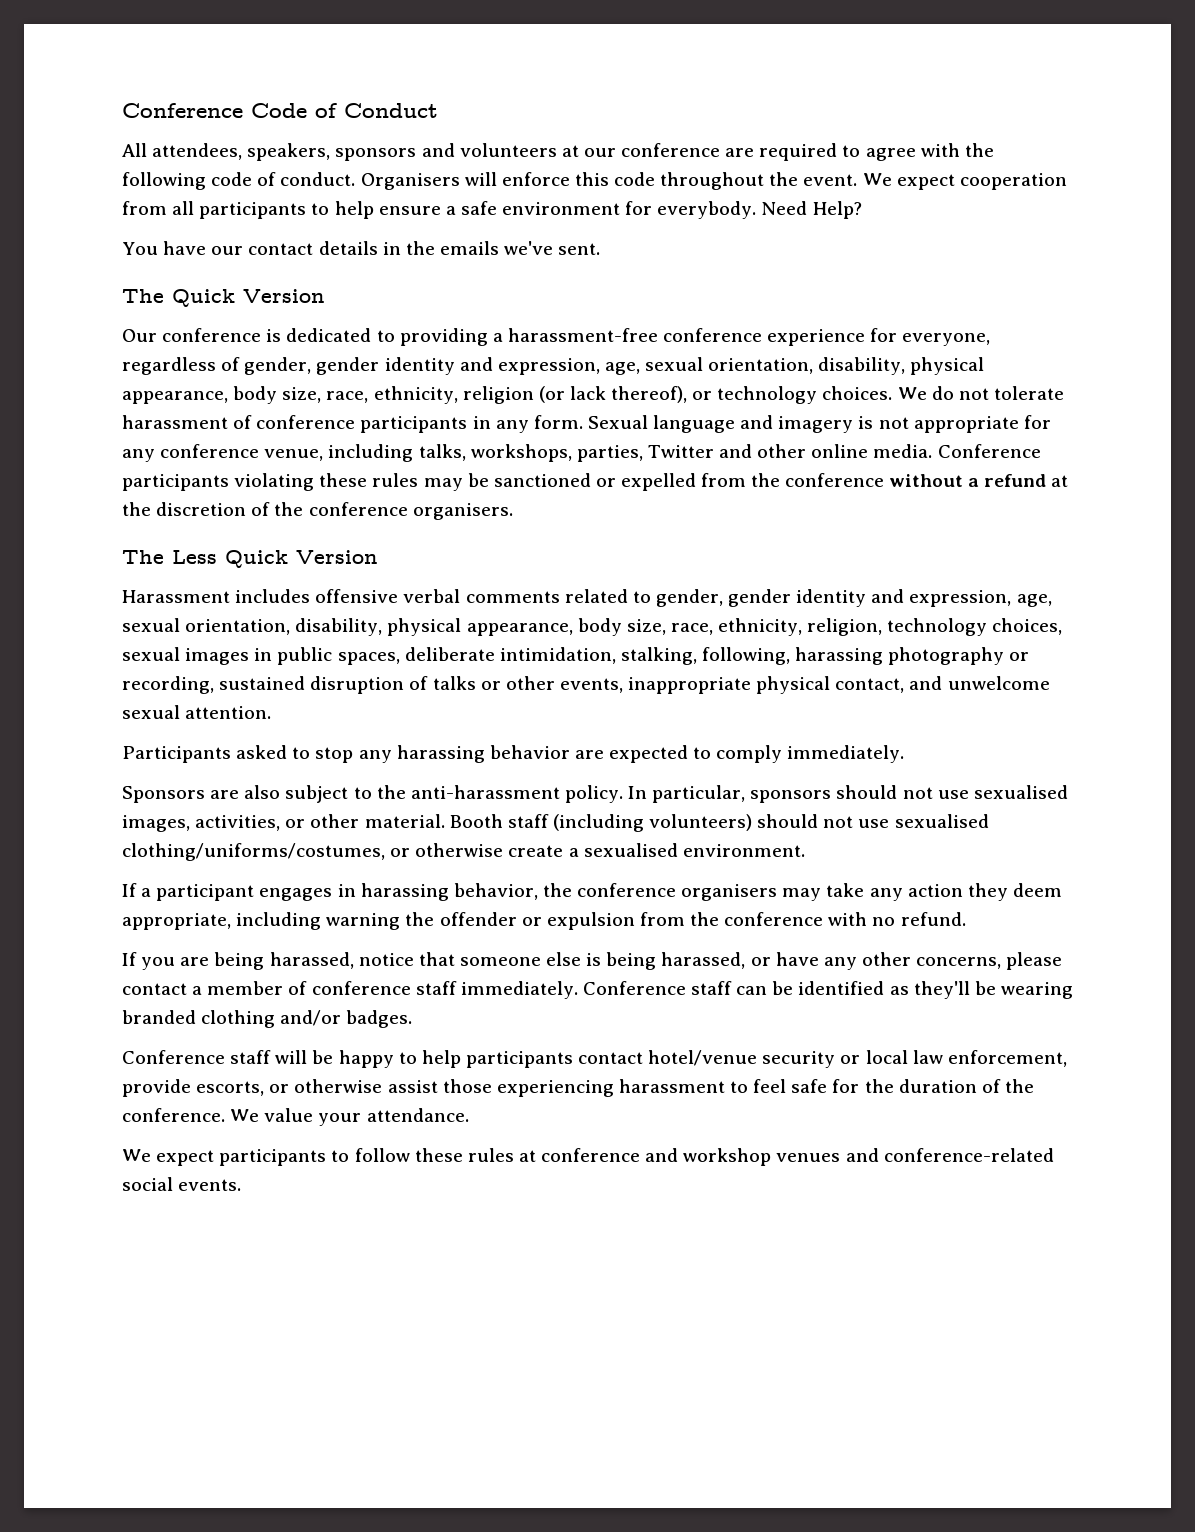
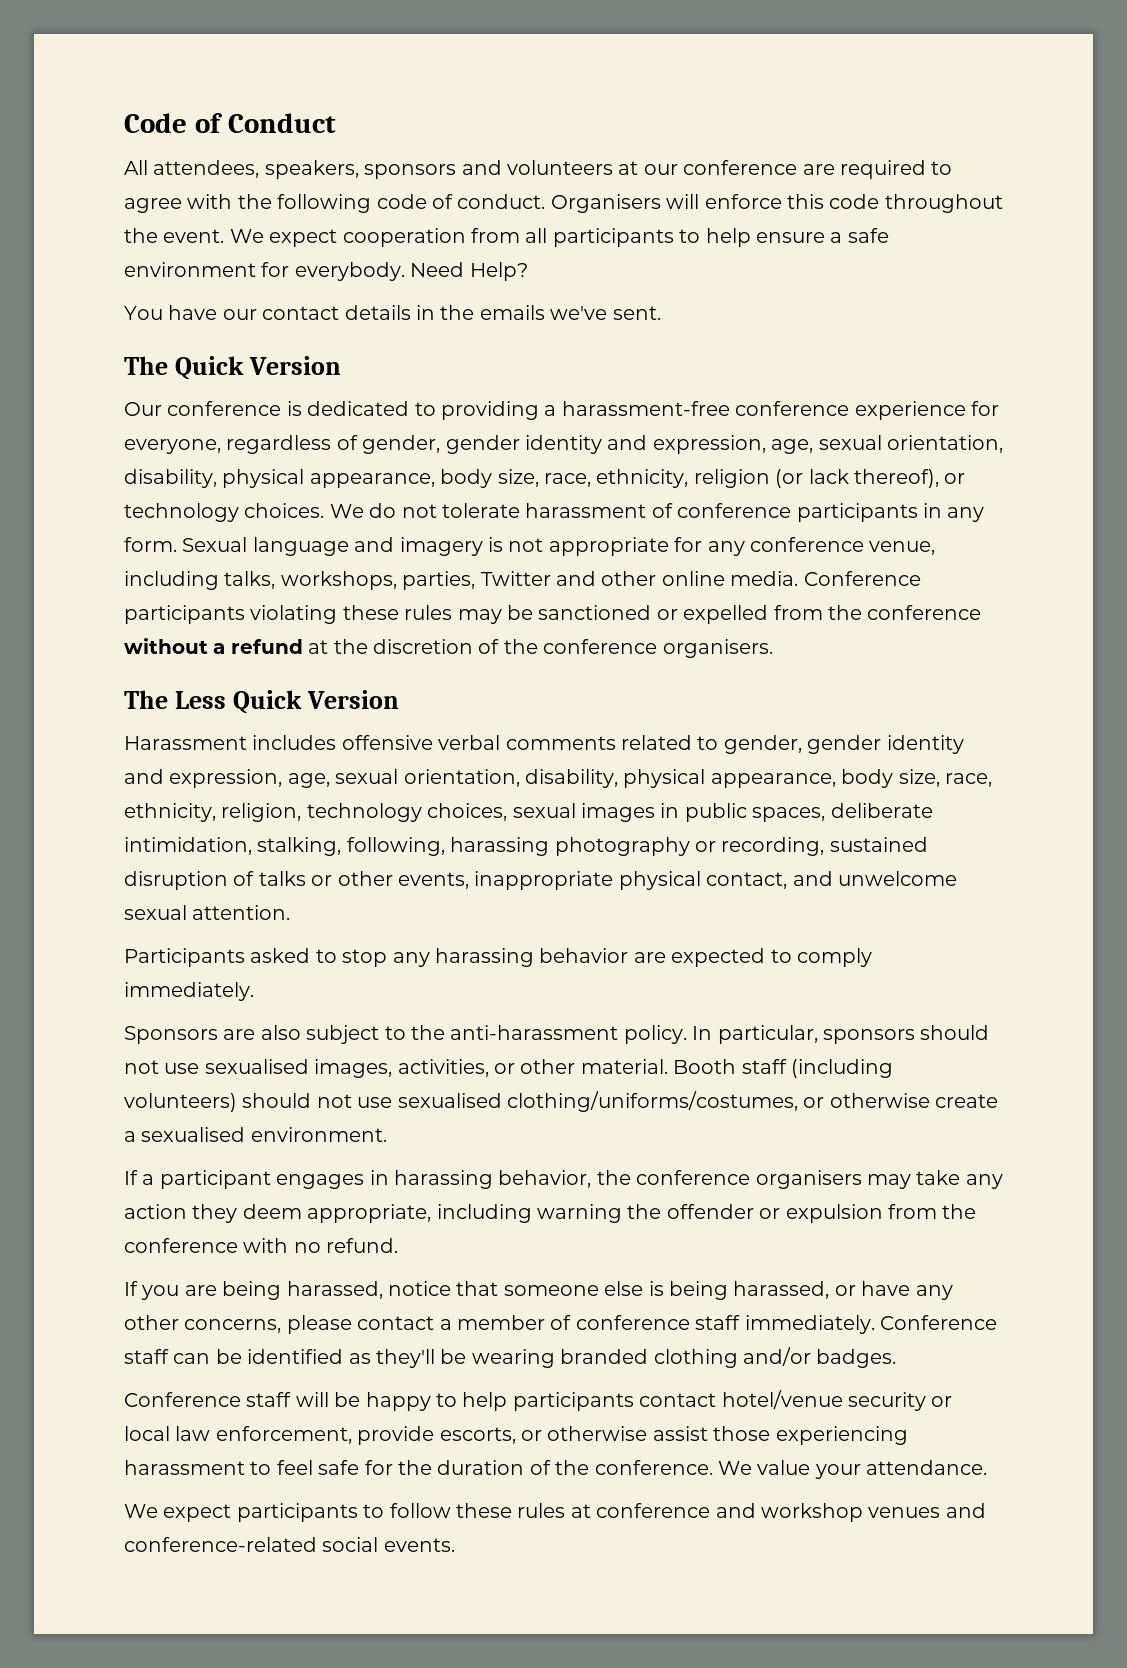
- Conference Code of Conduct
+ Code of Conduct

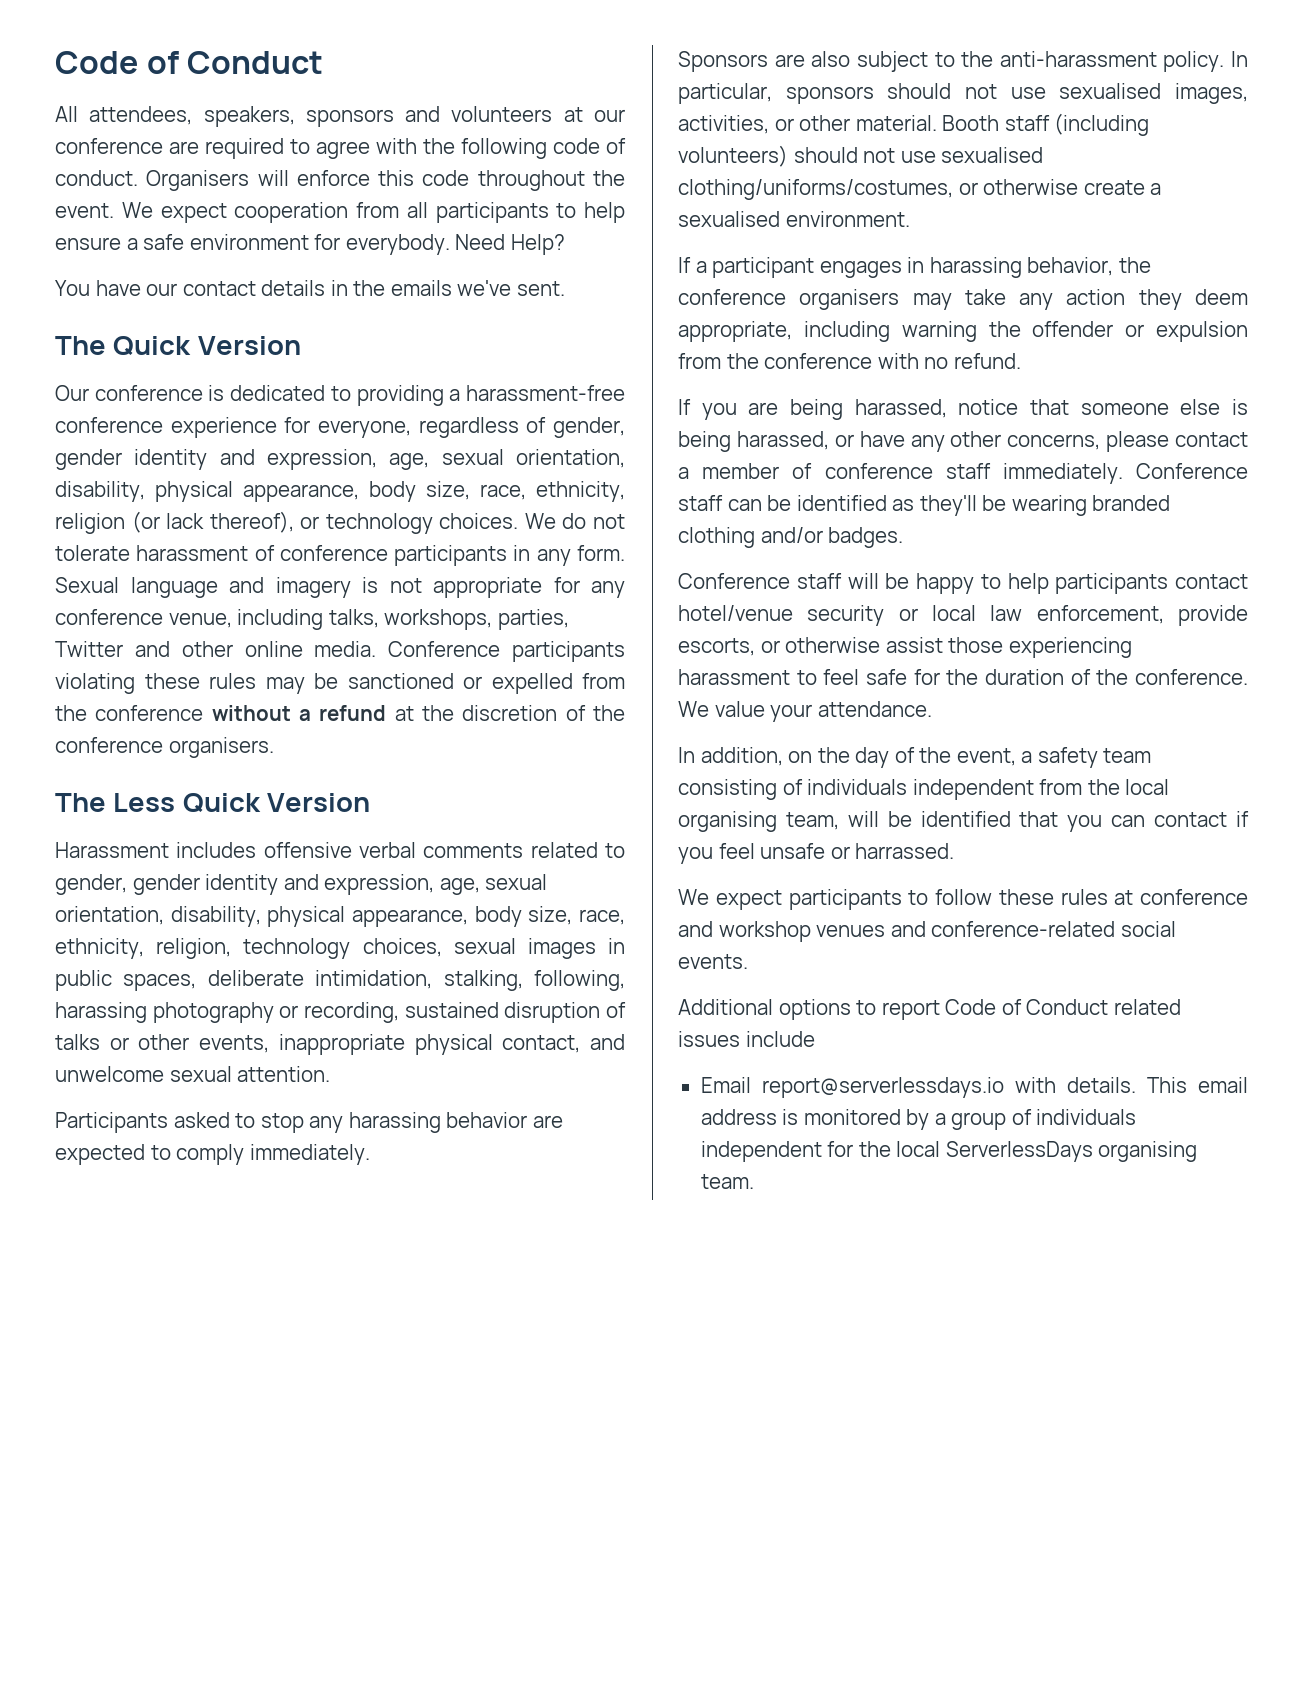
+ In addition, on the day of the event, a safety team consisting of individuals independent from the local organising team, will be identified that you can contact if you feel unsafe or harrassed.
+ Additional options to report Code of Conduct related issues include
+ Email report@serverlessdays.io with details. This email address is monitored by a group of individuals independent for the local ServerlessDays organising team.

